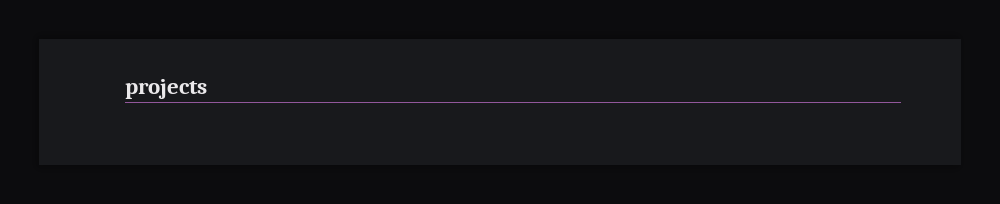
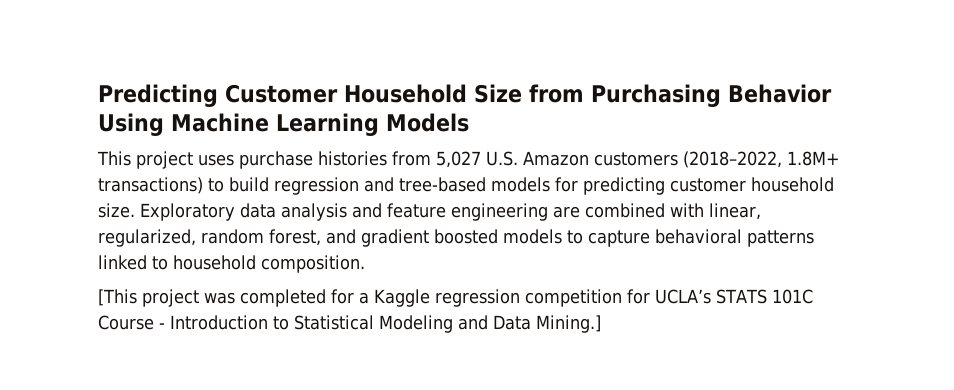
- projects
+ Predicting Customer Household Size from Purchasing Behavior Using Machine Learning Models
+ This project uses purchase histories from 5,027 U.S. Amazon customers (2018–2022, 1.8M+ transactions) to build regression and tree-based models for predicting customer household size. Exploratory data analysis and feature engineering are combined with linear, regularized, random forest, and gradient boosted models to capture behavioral patterns linked to household composition.
+ [This project was completed for a Kaggle regression competition for UCLA’s STATS 101C Course - Introduction to Statistical Modeling and Data Mining.]

